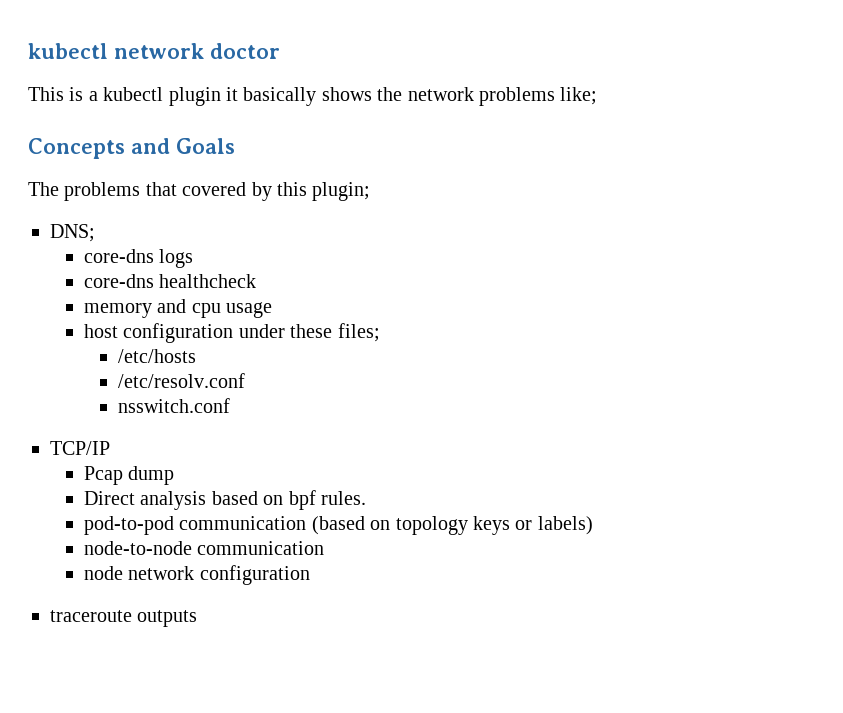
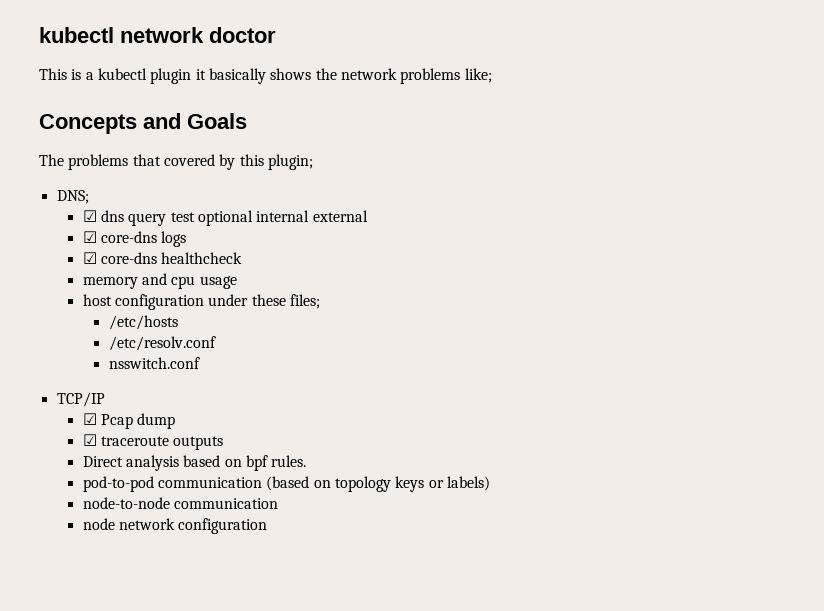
- core-dns logs
+ ☑ dns query test optional internal external
+ ☑ core-dns logs
- core-dns healthcheck
+ ☑ core-dns healthcheck
- Pcap dump
+ ☑ Pcap dump
+ ☑ traceroute outputs
- traceroute outputs

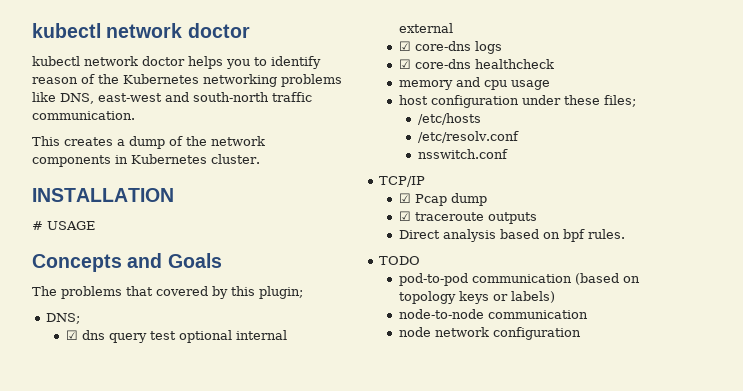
- This is a kubectl plugin it basically shows the network problems like;
+ kubectl network doctor helps you to identify reason of the Kubernetes networking problems like DNS, east-west and south-north traffic communication.
+ This creates a dump of the network components in Kubernetes cluster.
+ INSTALLATION
+ # USAGE
+ TODO

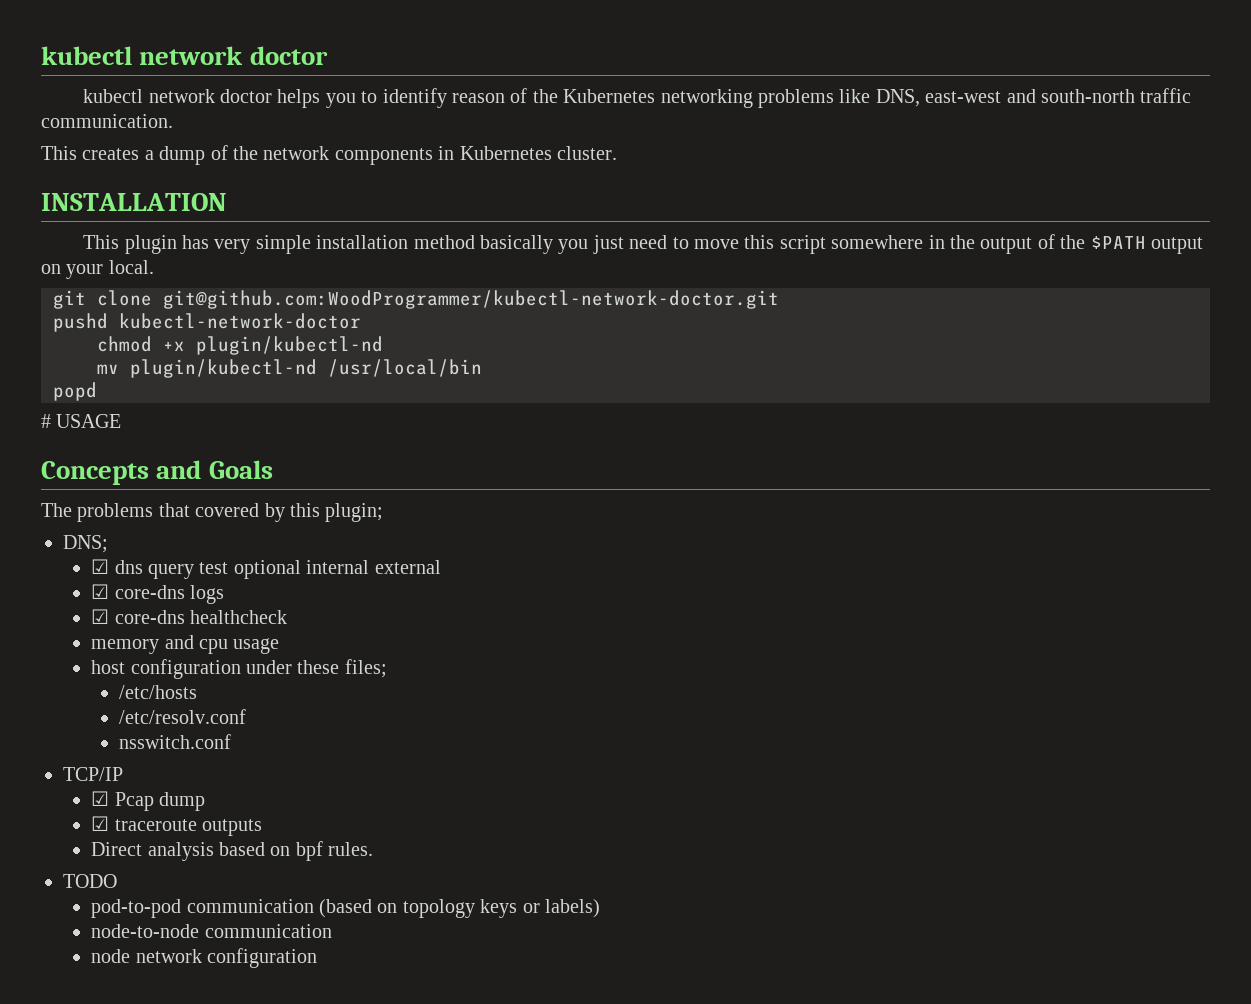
+ This plugin has very simple installation method basically you just need to move this script somewhere in the output of the $PATH output on your local.
+ git clone git@github.com:WoodProgrammer/kubectl-network-doctor.git
+ pushd kubectl-network-doctor
+ chmod +x plugin/kubectl-nd
+ mv plugin/kubectl-nd /usr/local/bin
+ popd

